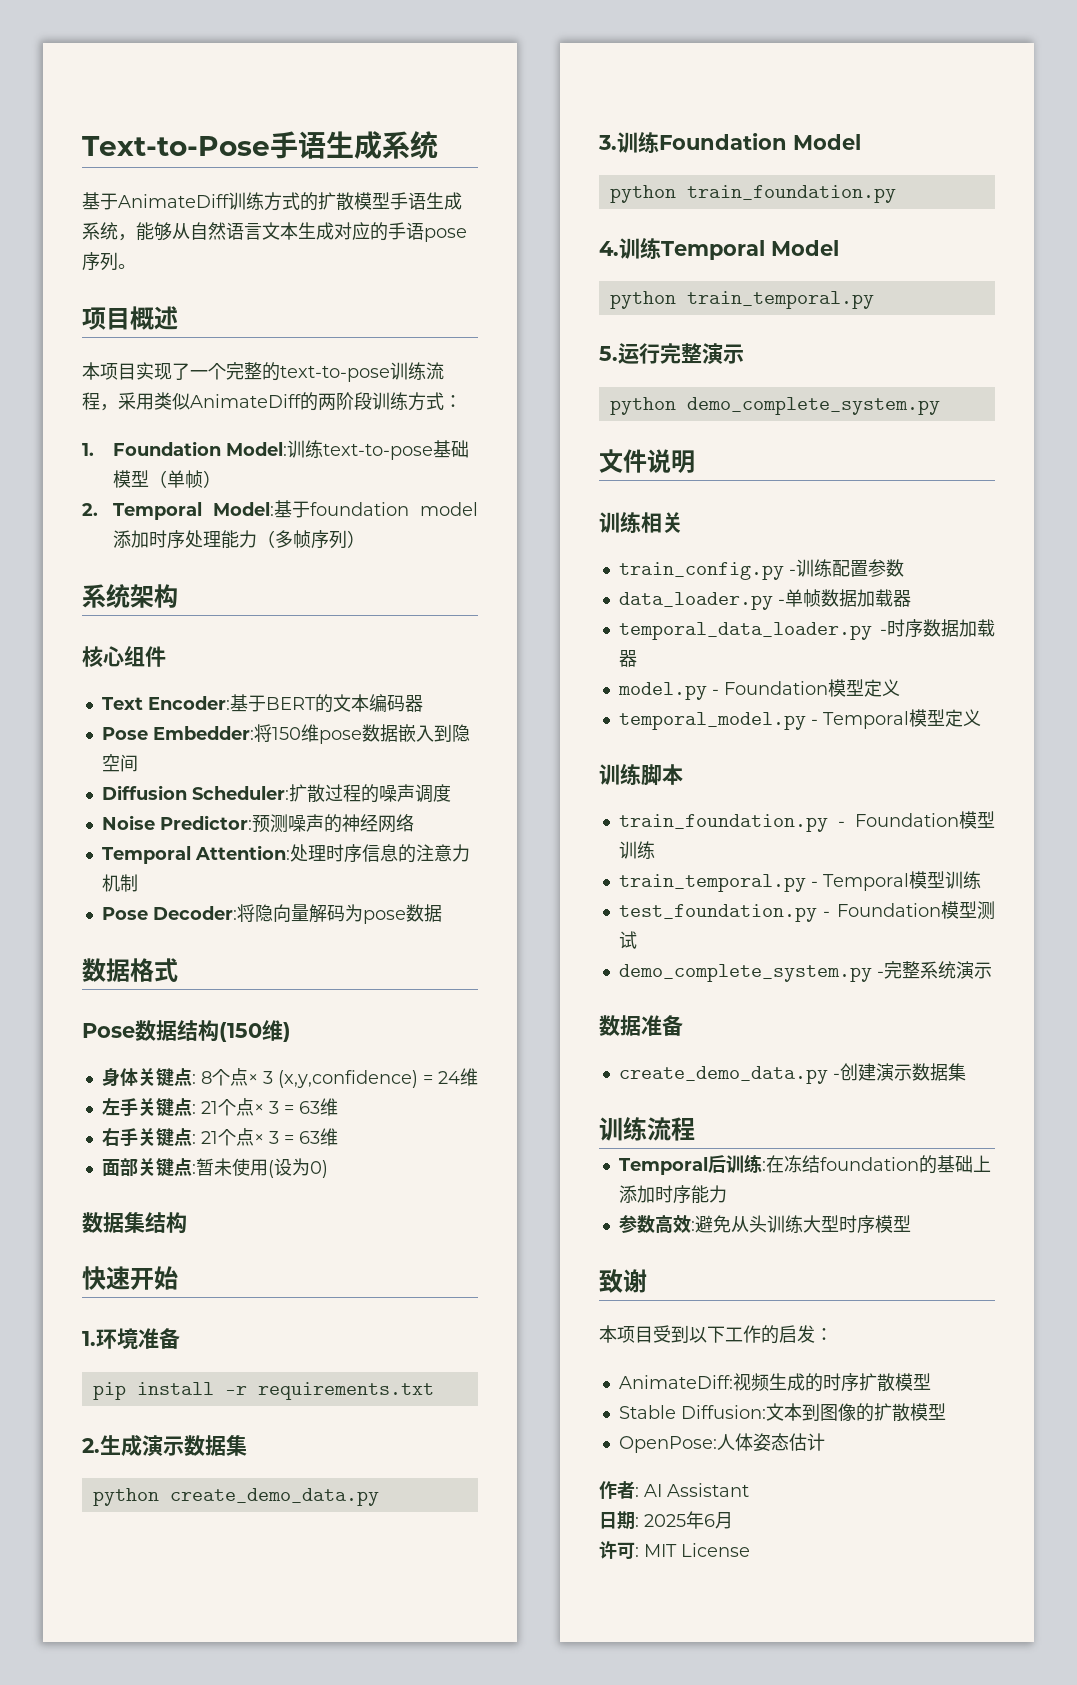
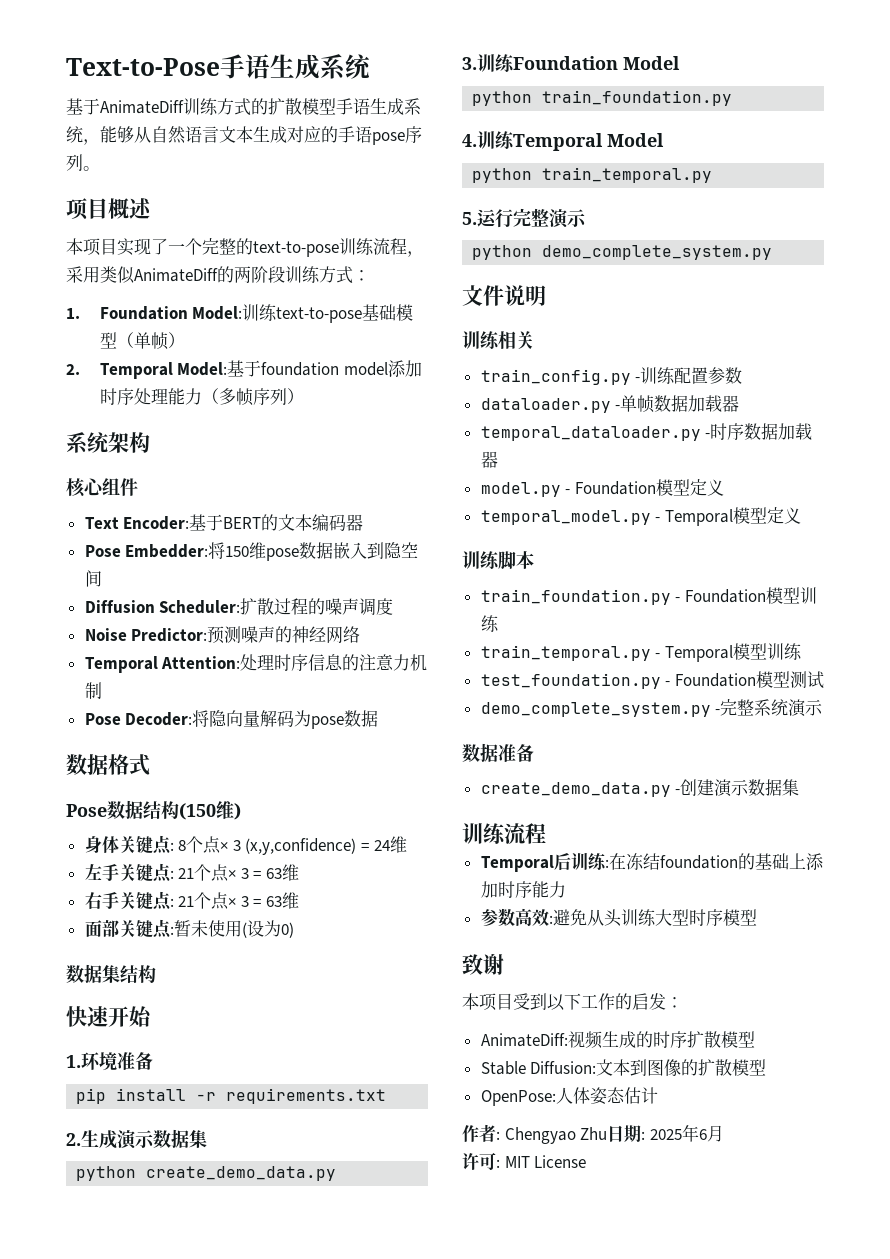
- data_loader.py -单帧数据加载器
+ dataloader.py -单帧数据加载器
- temporal_data_loader.py -时序数据加载器
+ temporal_dataloader.py -时序数据加载器
- 作者: AI Assistant
- 日期: 2025年6月
+ 作者: Chengyao Zhu日期: 2025年6月

